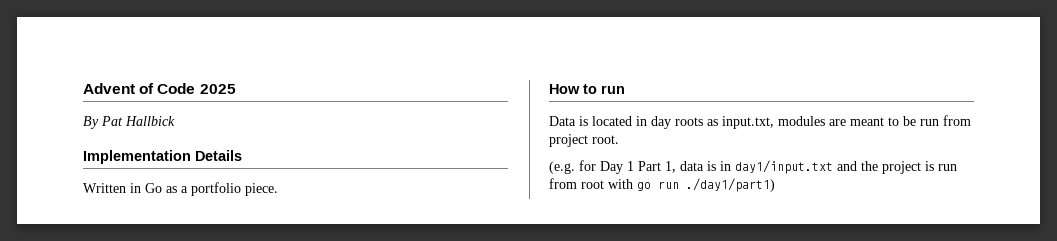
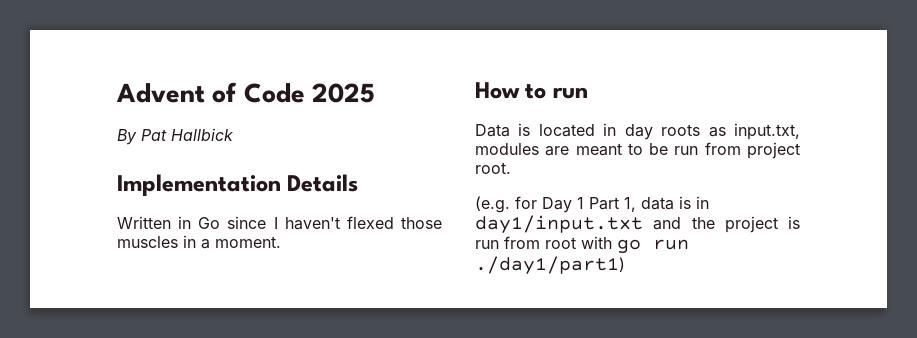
- Written in Go as a portfolio piece.
+ Written in Go since I haven't flexed those muscles in a moment.

